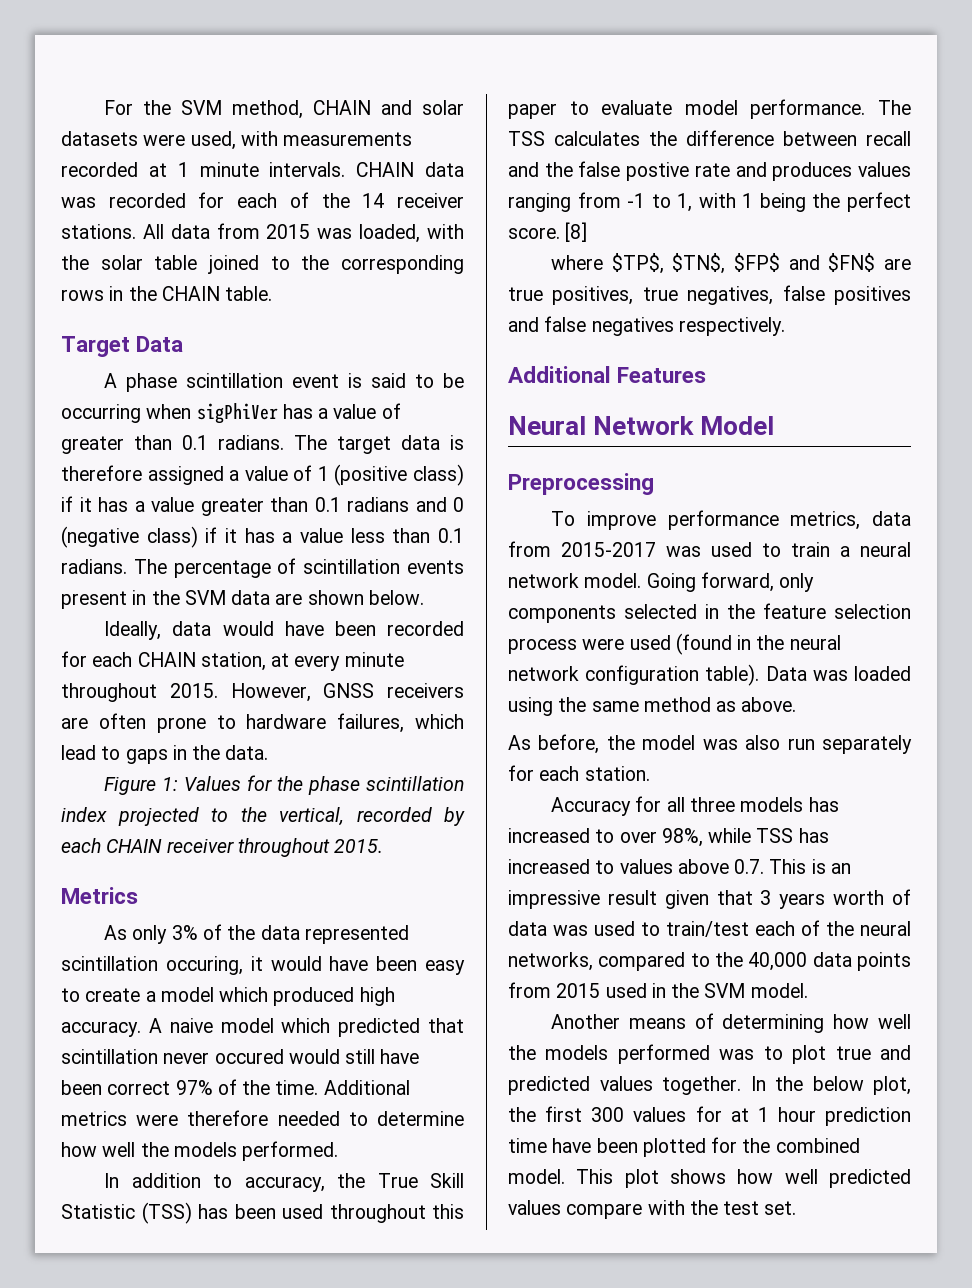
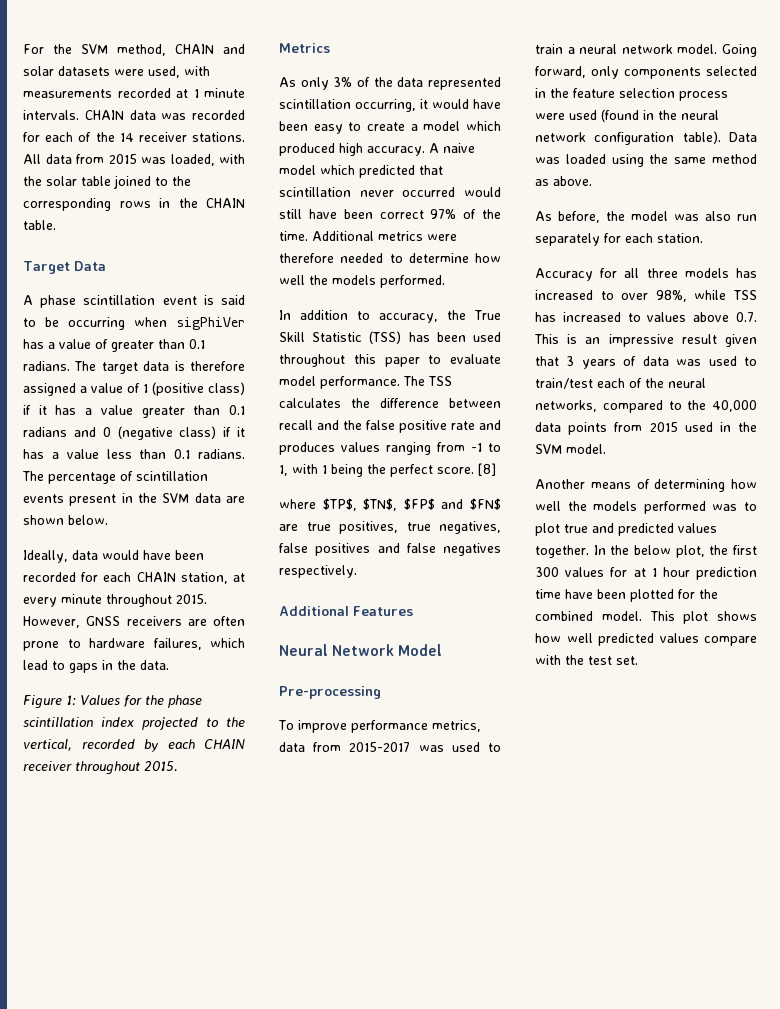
- As only 3% of the data represented scintillation occuring, it would have been easy to create a model which produced high accuracy.
+ As only 3% of the data represented scintillation occurring, it would have been easy to create a model which produced high accuracy.
- A naive model which predicted that scintillation never occured would still have been correct 97% of the time.
+ A naive model which predicted that scintillation never occurred would still have been correct 97% of the time.
- The TSS calculates the difference between recall and the false postive rate and produces values ranging from -1 to 1, with 1 being the perfect score.
+ The TSS calculates the difference between recall and the false positive rate and produces values ranging from -1 to 1, with 1 being the perfect score.
- Preprocessing
+ Pre-processing
- Accuracy for all three models has increased to over 98%, while TSS has increased to values above 0.7. This is an impressive result given that 3 years worth of data was used to train/test each of the neural networks, compared to the 40,000 data points from 2015 used in the SVM model.
+ Accuracy for all three models has increased to over 98%, while TSS has increased to values above 0.7. This is an impressive result given that 3 years of data was used to train/test each of the neural networks, compared to the 40,000 data points from 2015 used in the SVM model.

